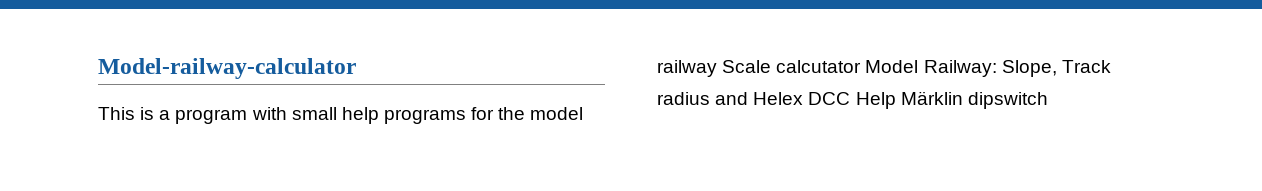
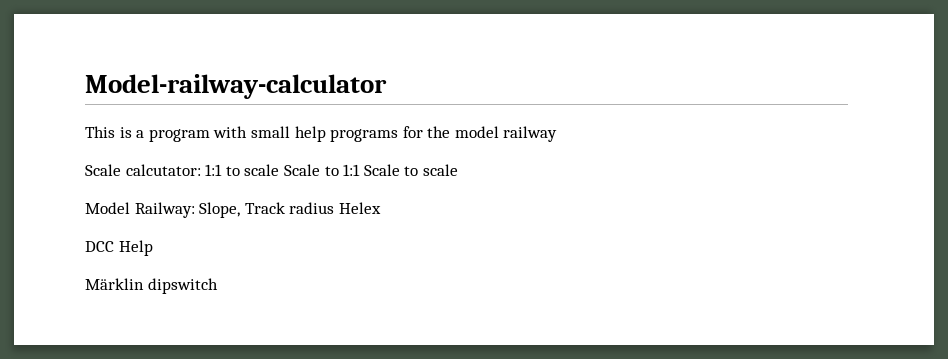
- This is a program with small help programs for the model railway Scale calcutator Model Railway: Slope, Track radius and Helex DCC Help Märklin dipswitch
+ This is a program with small help programs for the model railway
+ Scale calcutator: 1:1 to scale Scale to 1:1 Scale to scale
+ Model Railway: Slope, Track radius Helex
+ DCC Help
+ Märklin dipswitch

